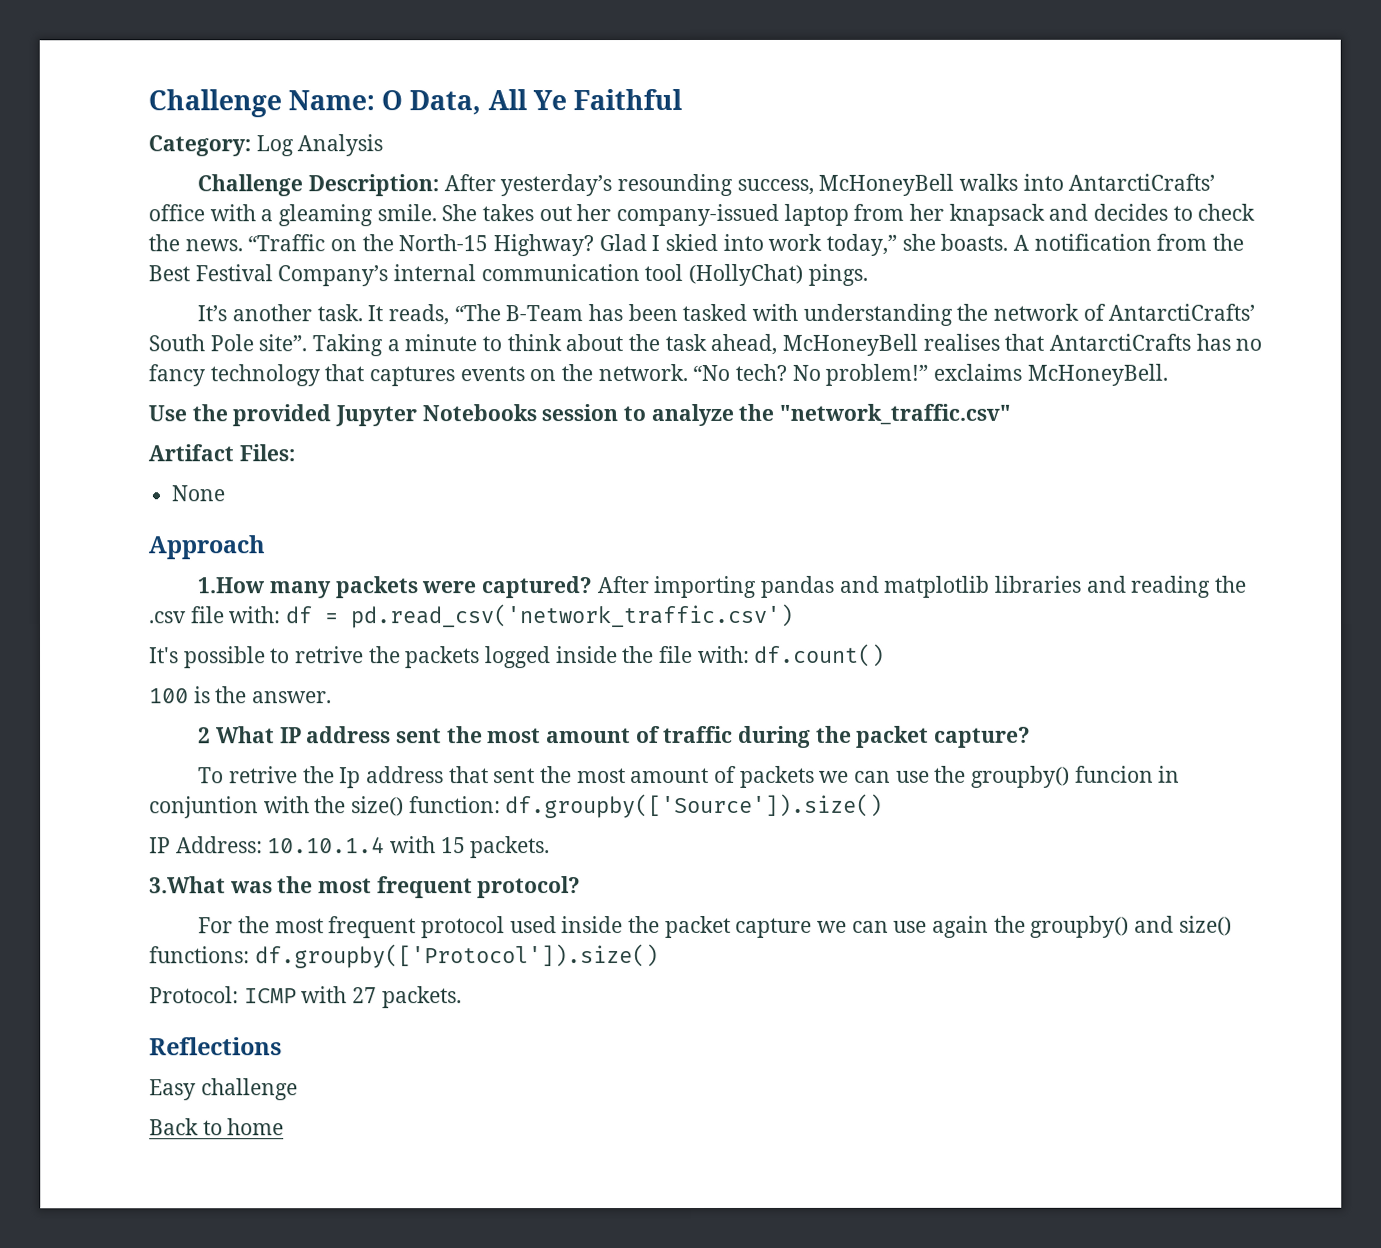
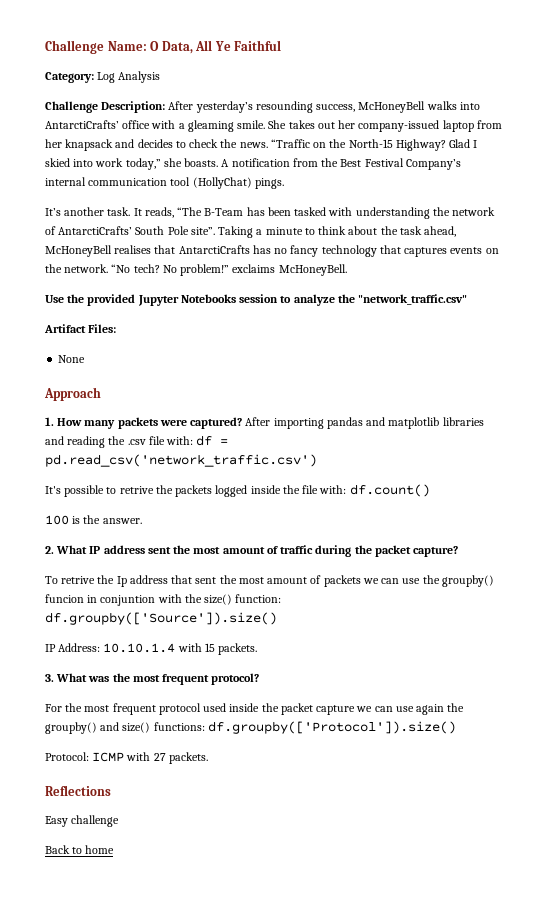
- 1.How many packets were captured?
+ 1. How many packets were captured?
- 2 What IP address sent the most amount of traffic during the packet capture?
+ 2. What IP address sent the most amount of traffic during the packet capture?
- 3.What was the most frequent protocol?
+ 3. What was the most frequent protocol?

